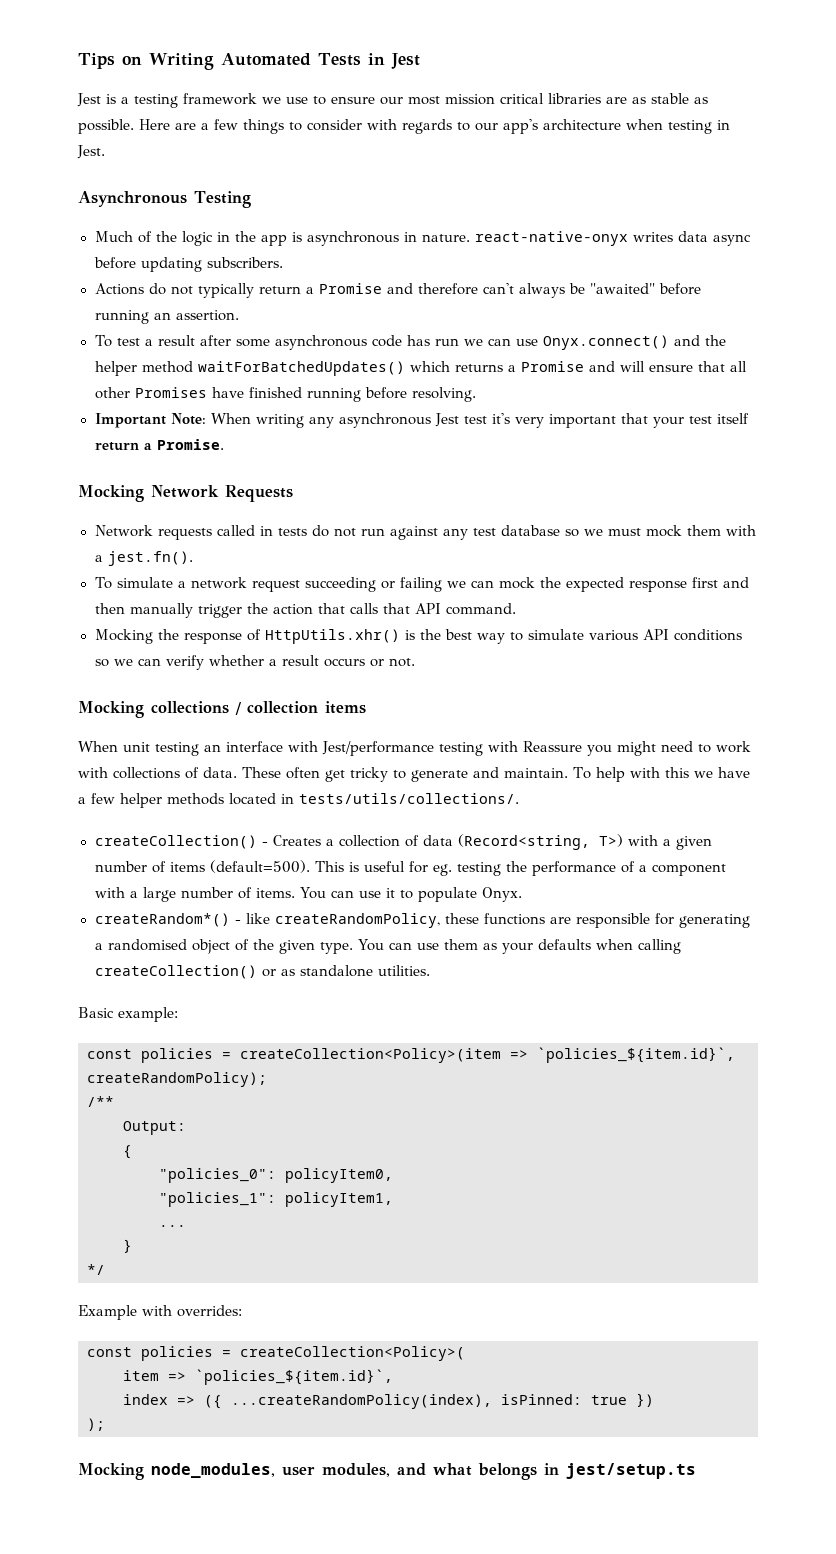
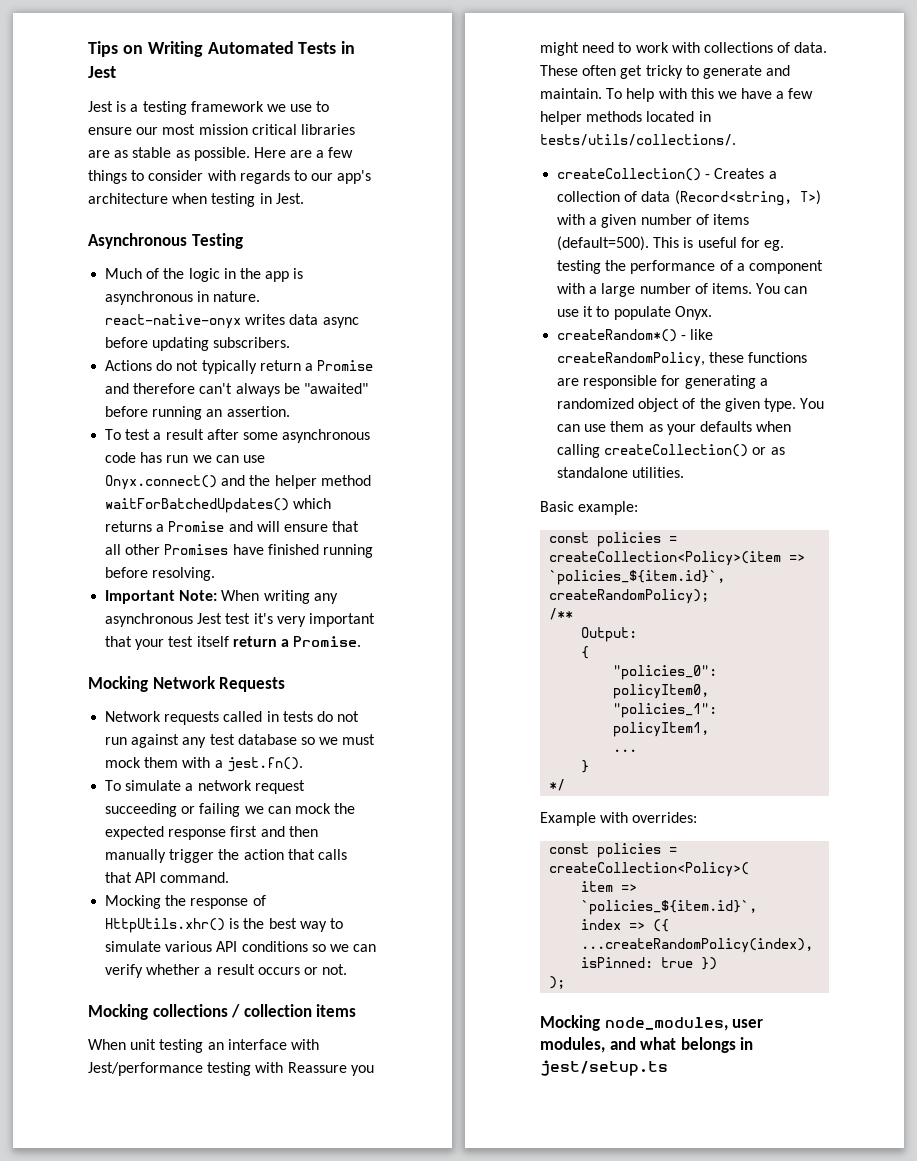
- createRandom*() - like createRandomPolicy, these functions are responsible for generating a randomised object of the given type.
+ createRandom*() - like createRandomPolicy, these functions are responsible for generating a randomized object of the given type.

